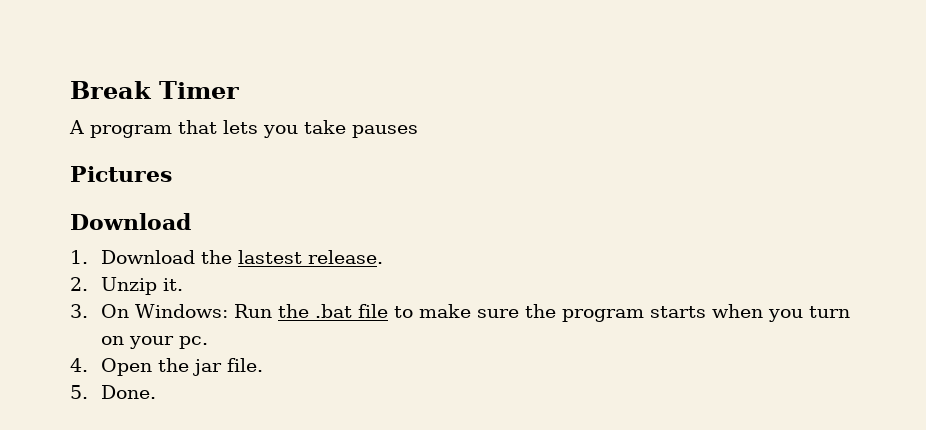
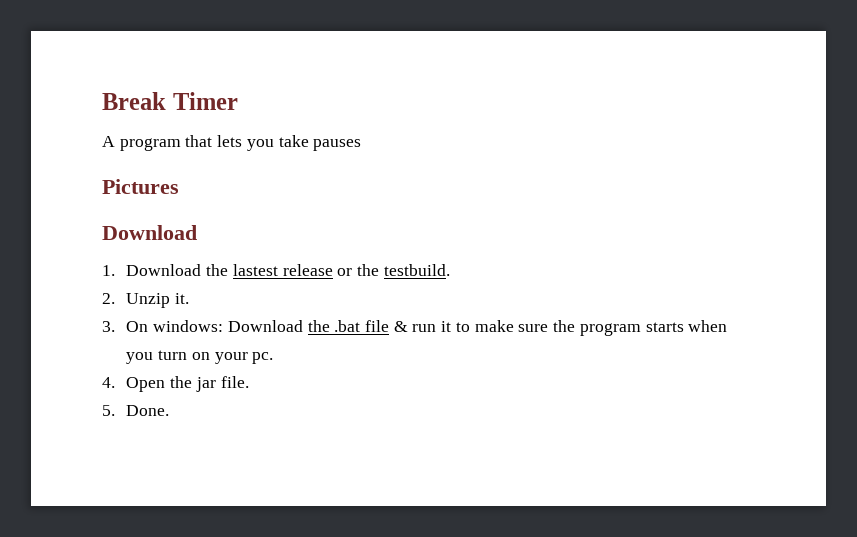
- 1. Download the lastest release.
+ 1. Download the lastest release or the testbuild.
- 3. On Windows: Run the .bat file to make sure the program starts when you turn on your pc.
+ 3. On windows: Download the .bat file & run it to make sure the program starts when you turn on your pc.

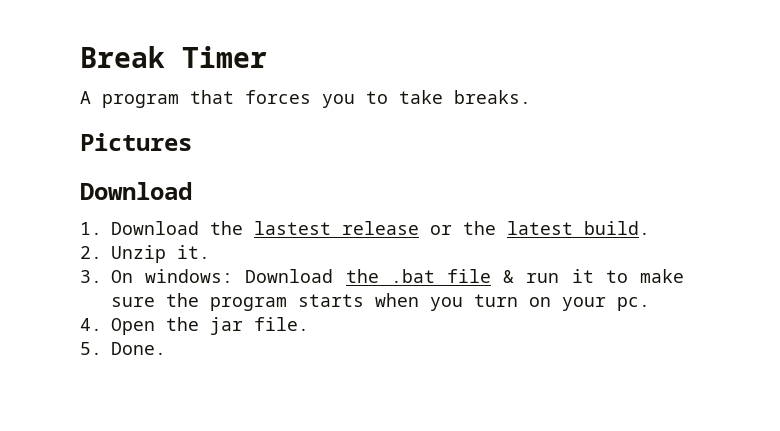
- A program that lets you take pauses
+ A program that forces you to take breaks.
- 1. Download the lastest release or the testbuild.
+ 1. Download the lastest release or the latest build.

